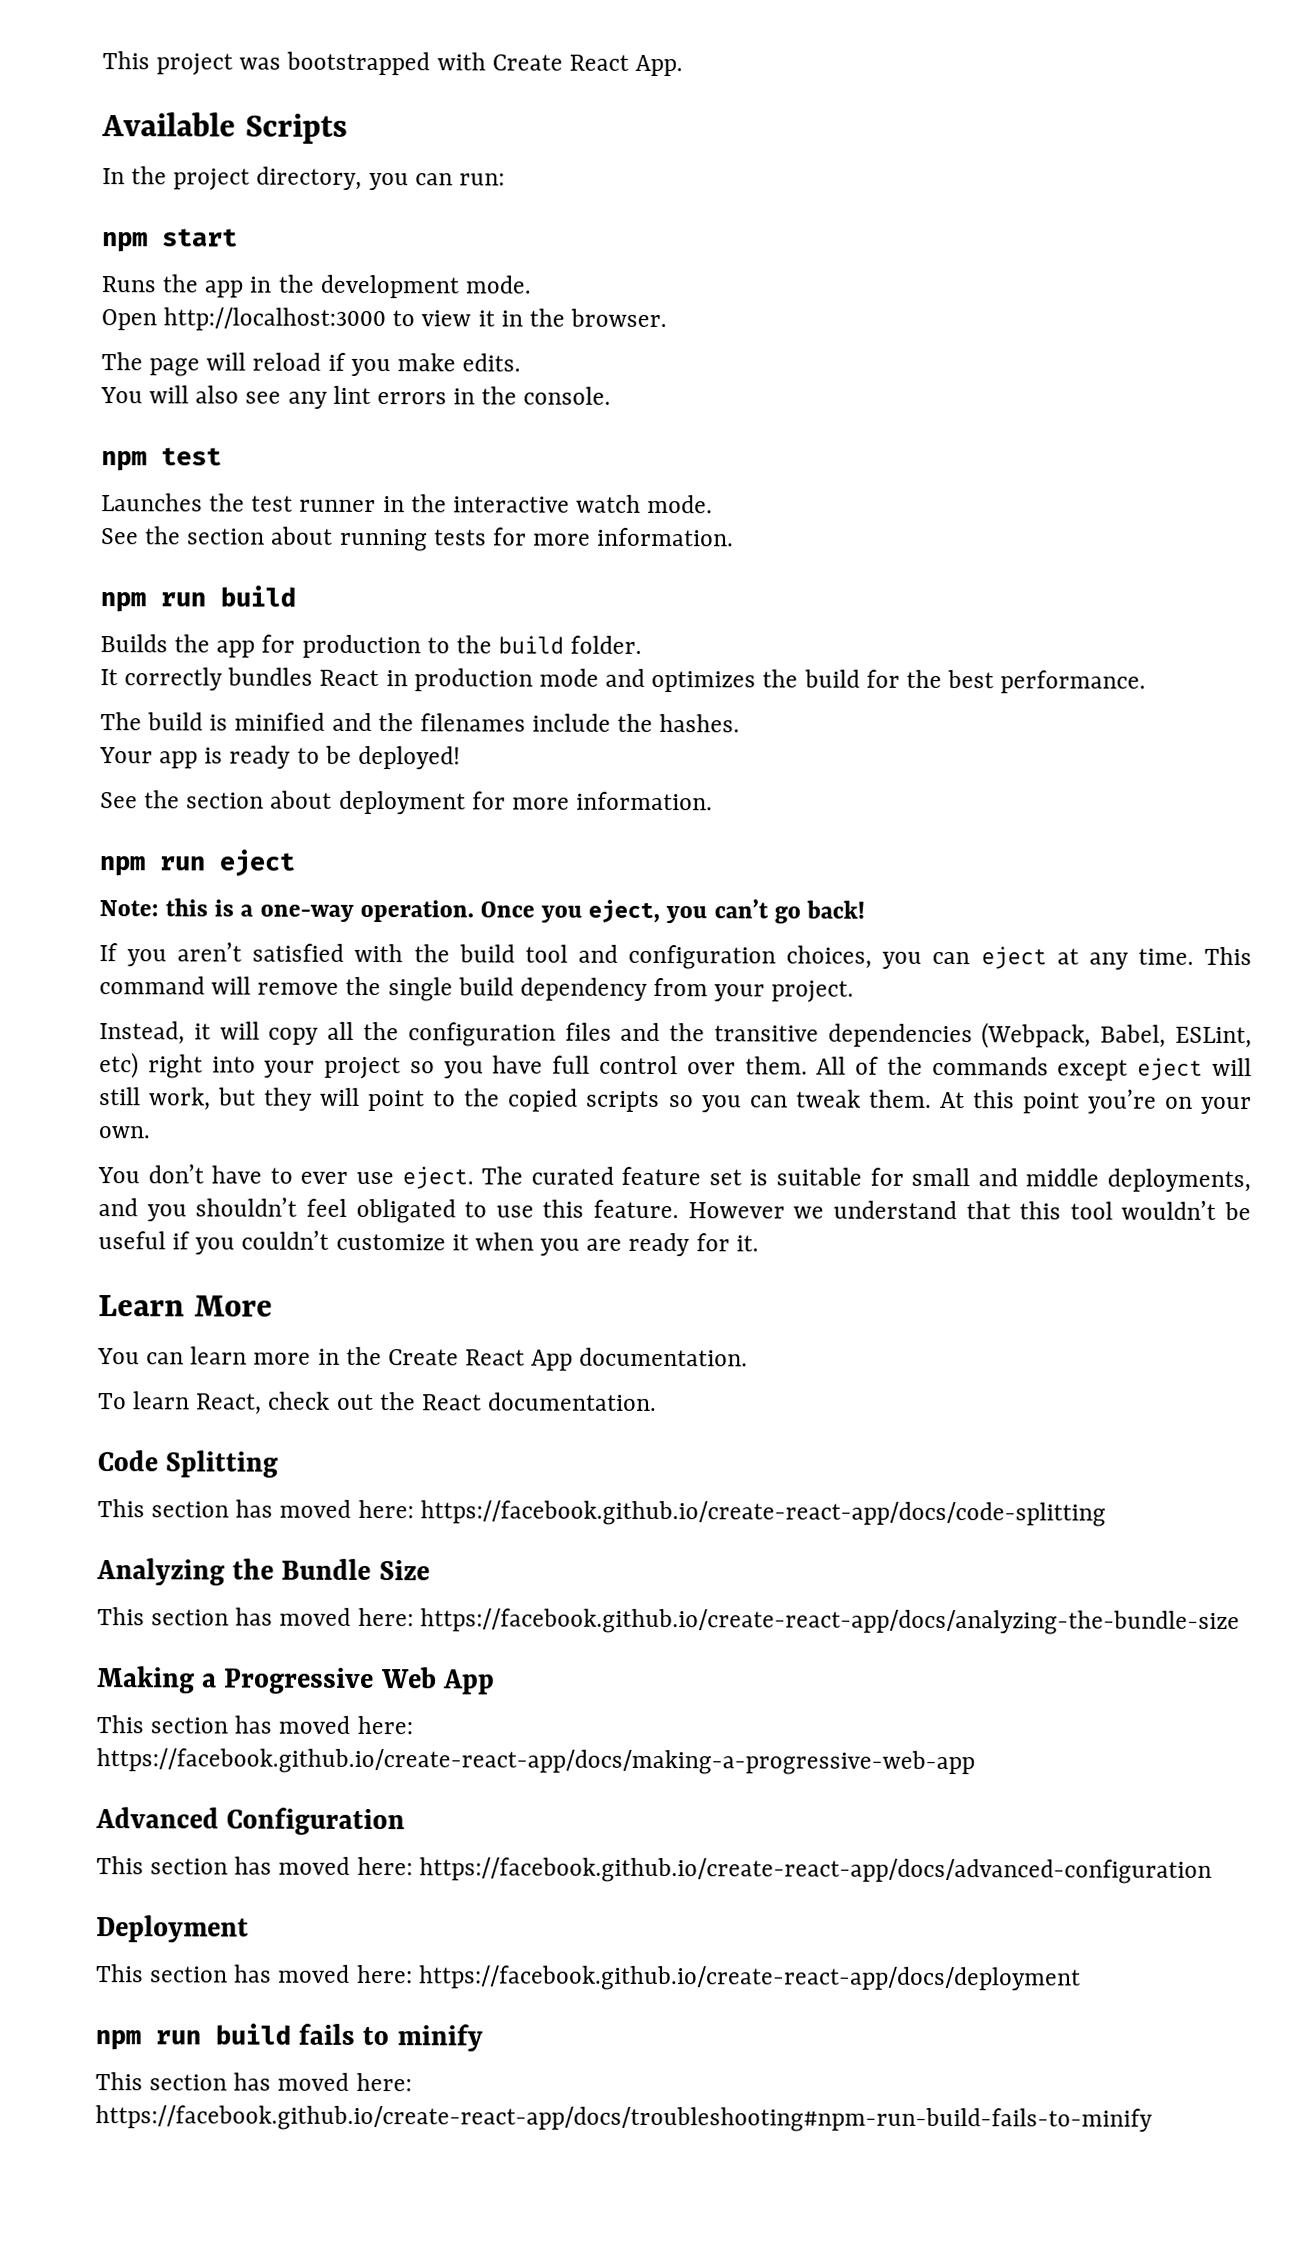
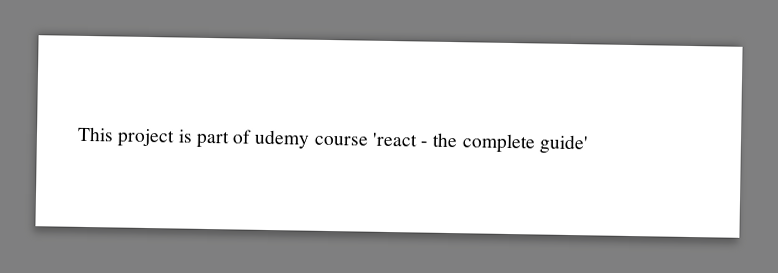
- This project was bootstrapped with Create React App.
- Available Scripts
- In the project directory, you can run:
- npm start
- Runs the app in the development mode.
- Open http://localhost:3000 to view it in the browser.
- The page will reload if you make edits.
- You will also see any lint errors in the console.
- npm test
- Launches the test runner in the interactive watch mode.
- See the section about running tests for more information.
- npm run build
- Builds the app for production to the build folder.
- It correctly bundles React in production mode and optimizes the build for the best performance.
- The build is minified and the filenames include the hashes.
- Your app is ready to be deployed!
- See the section about deployment for more information.
- npm run eject
- Note: this is a one-way operation. Once you eject, you can’t go back!
- If you aren’t satisfied with the build tool and configuration choices, you can eject at any time. This command will remove the single build dependency from your project.
- Instead, it will copy all the configuration files and the transitive dependencies (Webpack, Babel, ESLint, etc) right into your project so you have full control over them. All of the commands except eject will still work, but they will point to the copied scripts so you can tweak them. At this point you’re on your own.
- You don’t have to ever use eject. The curated feature set is suitable for small and middle deployments, and you shouldn’t feel obligated to use this feature. However we understand that this tool wouldn’t be useful if you couldn’t customize it when you are ready for it.
- Learn More
- You can learn more in the Create React App documentation.
- To learn React, check out the React documentation.
- Code Splitting
- This section has moved here: https://facebook.github.io/create-react-app/docs/code-splitting
- Analyzing the Bundle Size
- This section has moved here: https://facebook.github.io/create-react-app/docs/analyzing-the-bundle-size
- Making a Progressive Web App
- This section has moved here: https://facebook.github.io/create-react-app/docs/making-a-progressive-web-app
- Advanced Configuration
- This section has moved here: https://facebook.github.io/create-react-app/docs/advanced-configuration
- Deployment
- This section has moved here: https://facebook.github.io/create-react-app/docs/deployment
- npm run build fails to minify
- This section has moved here: https://facebook.github.io/create-react-app/docs/troubleshooting#npm-run-build-fails-to-minify
+ This project is part of udemy course 'react - the complete guide'

